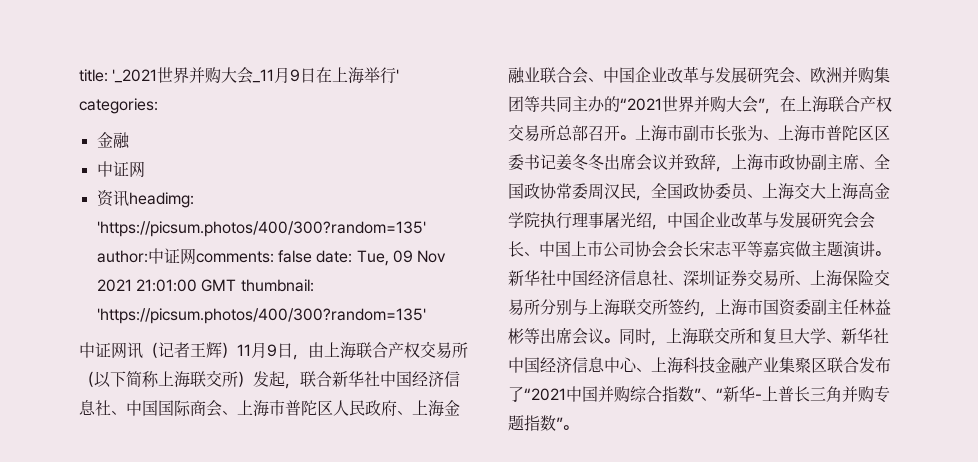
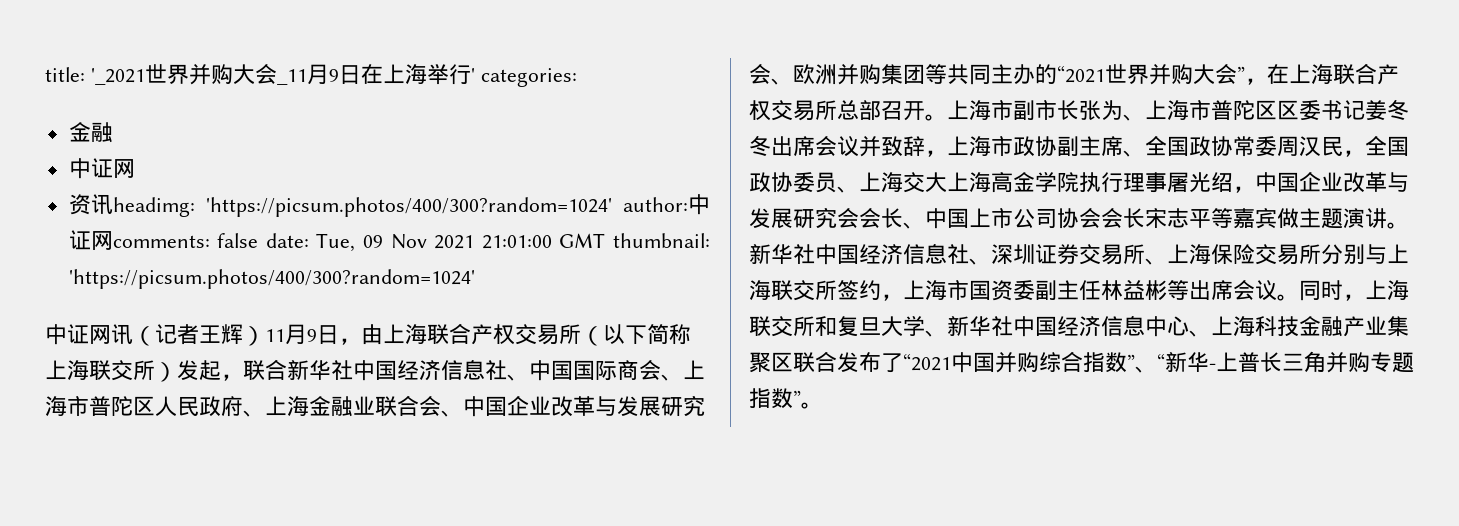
- 资讯headimg: 'https://picsum.photos/400/300?random=135' author:中证网comments: false date: Tue, 09 Nov 2021 21:01:00 GMT thumbnail: 'https://picsum.photos/400/300?random=135'
+ 资讯headimg: 'https://picsum.photos/400/300?random=1024' author:中证网comments: false date: Tue, 09 Nov 2021 21:01:00 GMT thumbnail: 'https://picsum.photos/400/300?random=1024'

